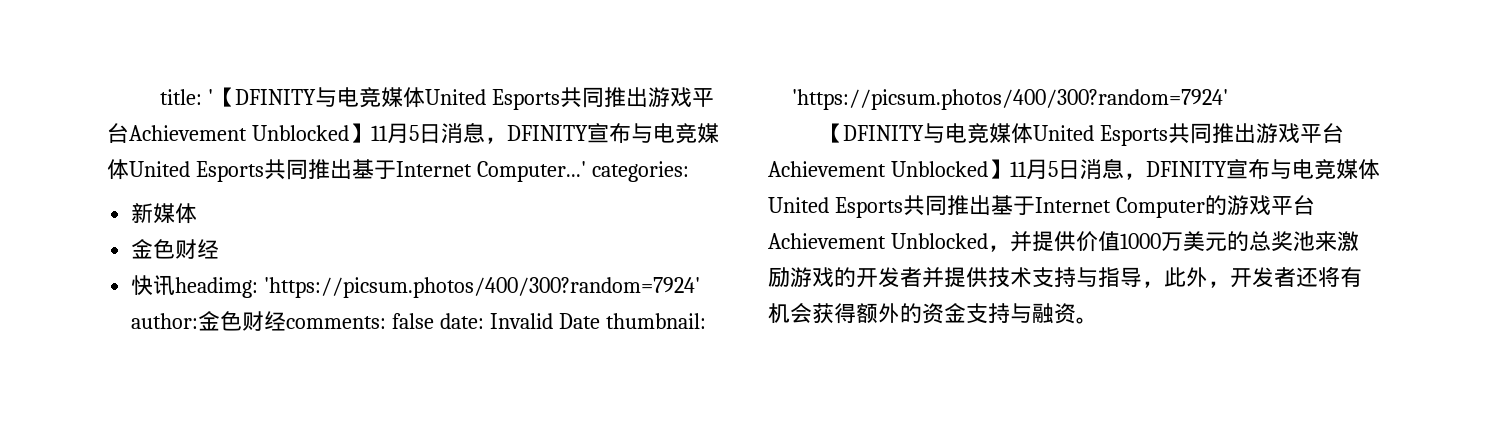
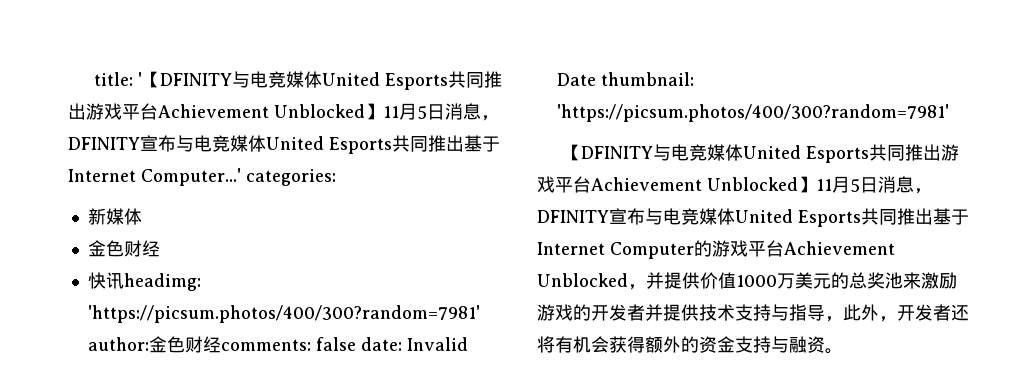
- 快讯headimg: 'https://picsum.photos/400/300?random=7924' author:金色财经comments: false date: Invalid Date thumbnail: 'https://picsum.photos/400/300?random=7924'
+ 快讯headimg: 'https://picsum.photos/400/300?random=7981' author:金色财经comments: false date: Invalid Date thumbnail: 'https://picsum.photos/400/300?random=7981'

